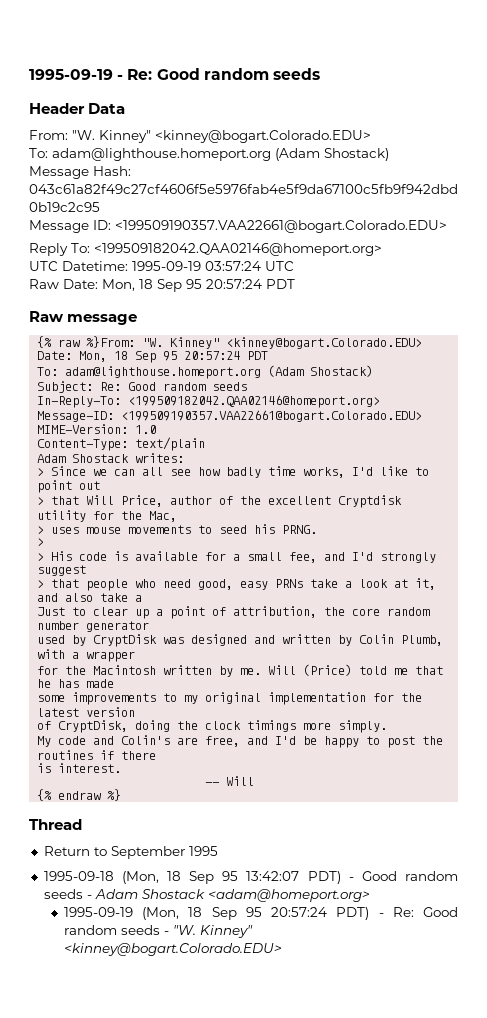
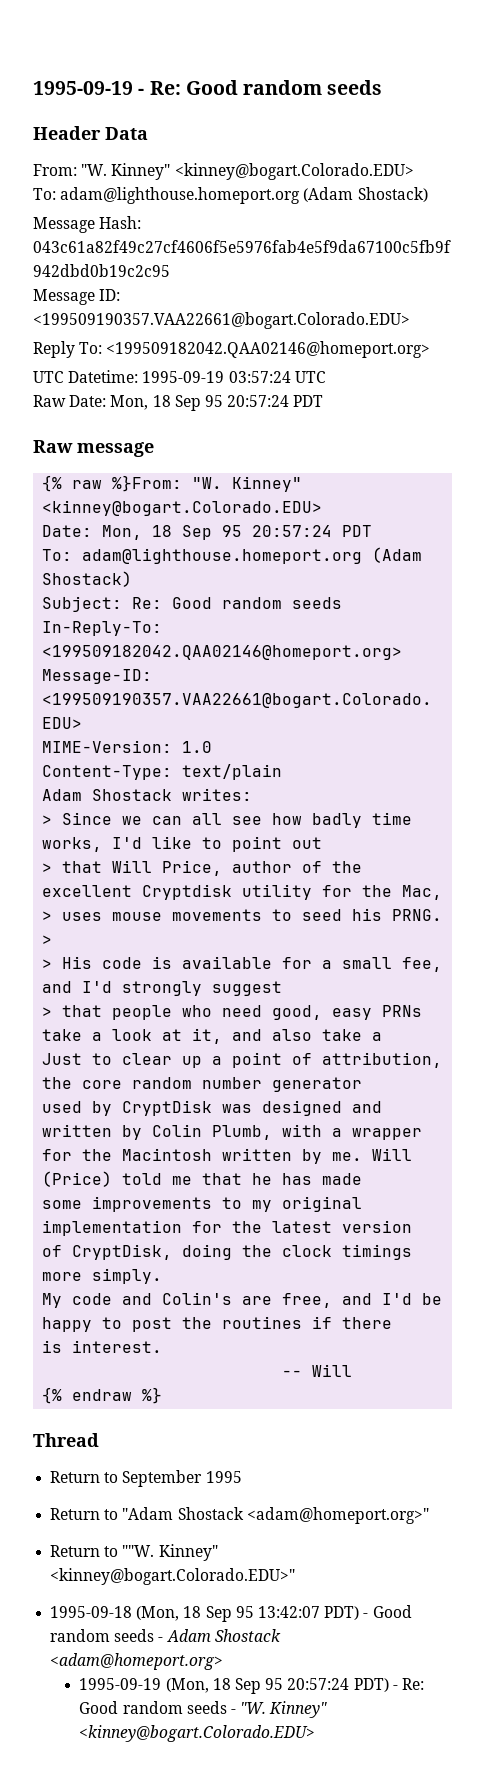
+ Return to "Adam Shostack <adam@homeport.org>"
+ Return to ""W. Kinney" <kinney@bogart.Colorado.EDU>"

